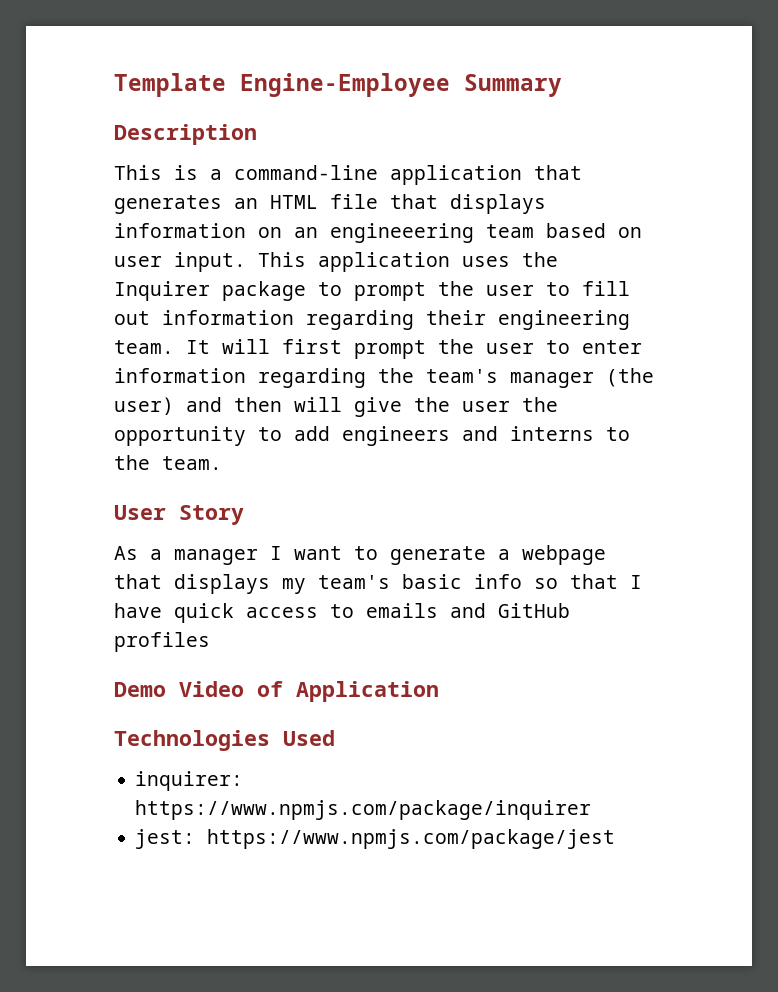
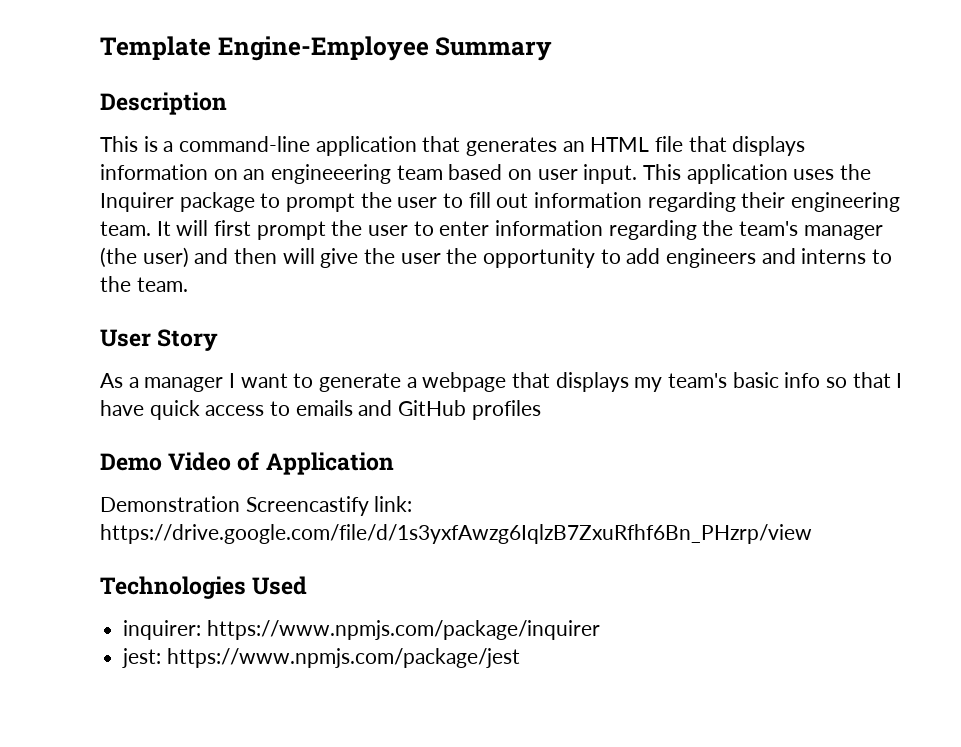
+ Demonstration Screencastify link: https://drive.google.com/file/d/1s3yxfAwzg6IqlzB7ZxuRfhf6Bn_PHzrp/view

